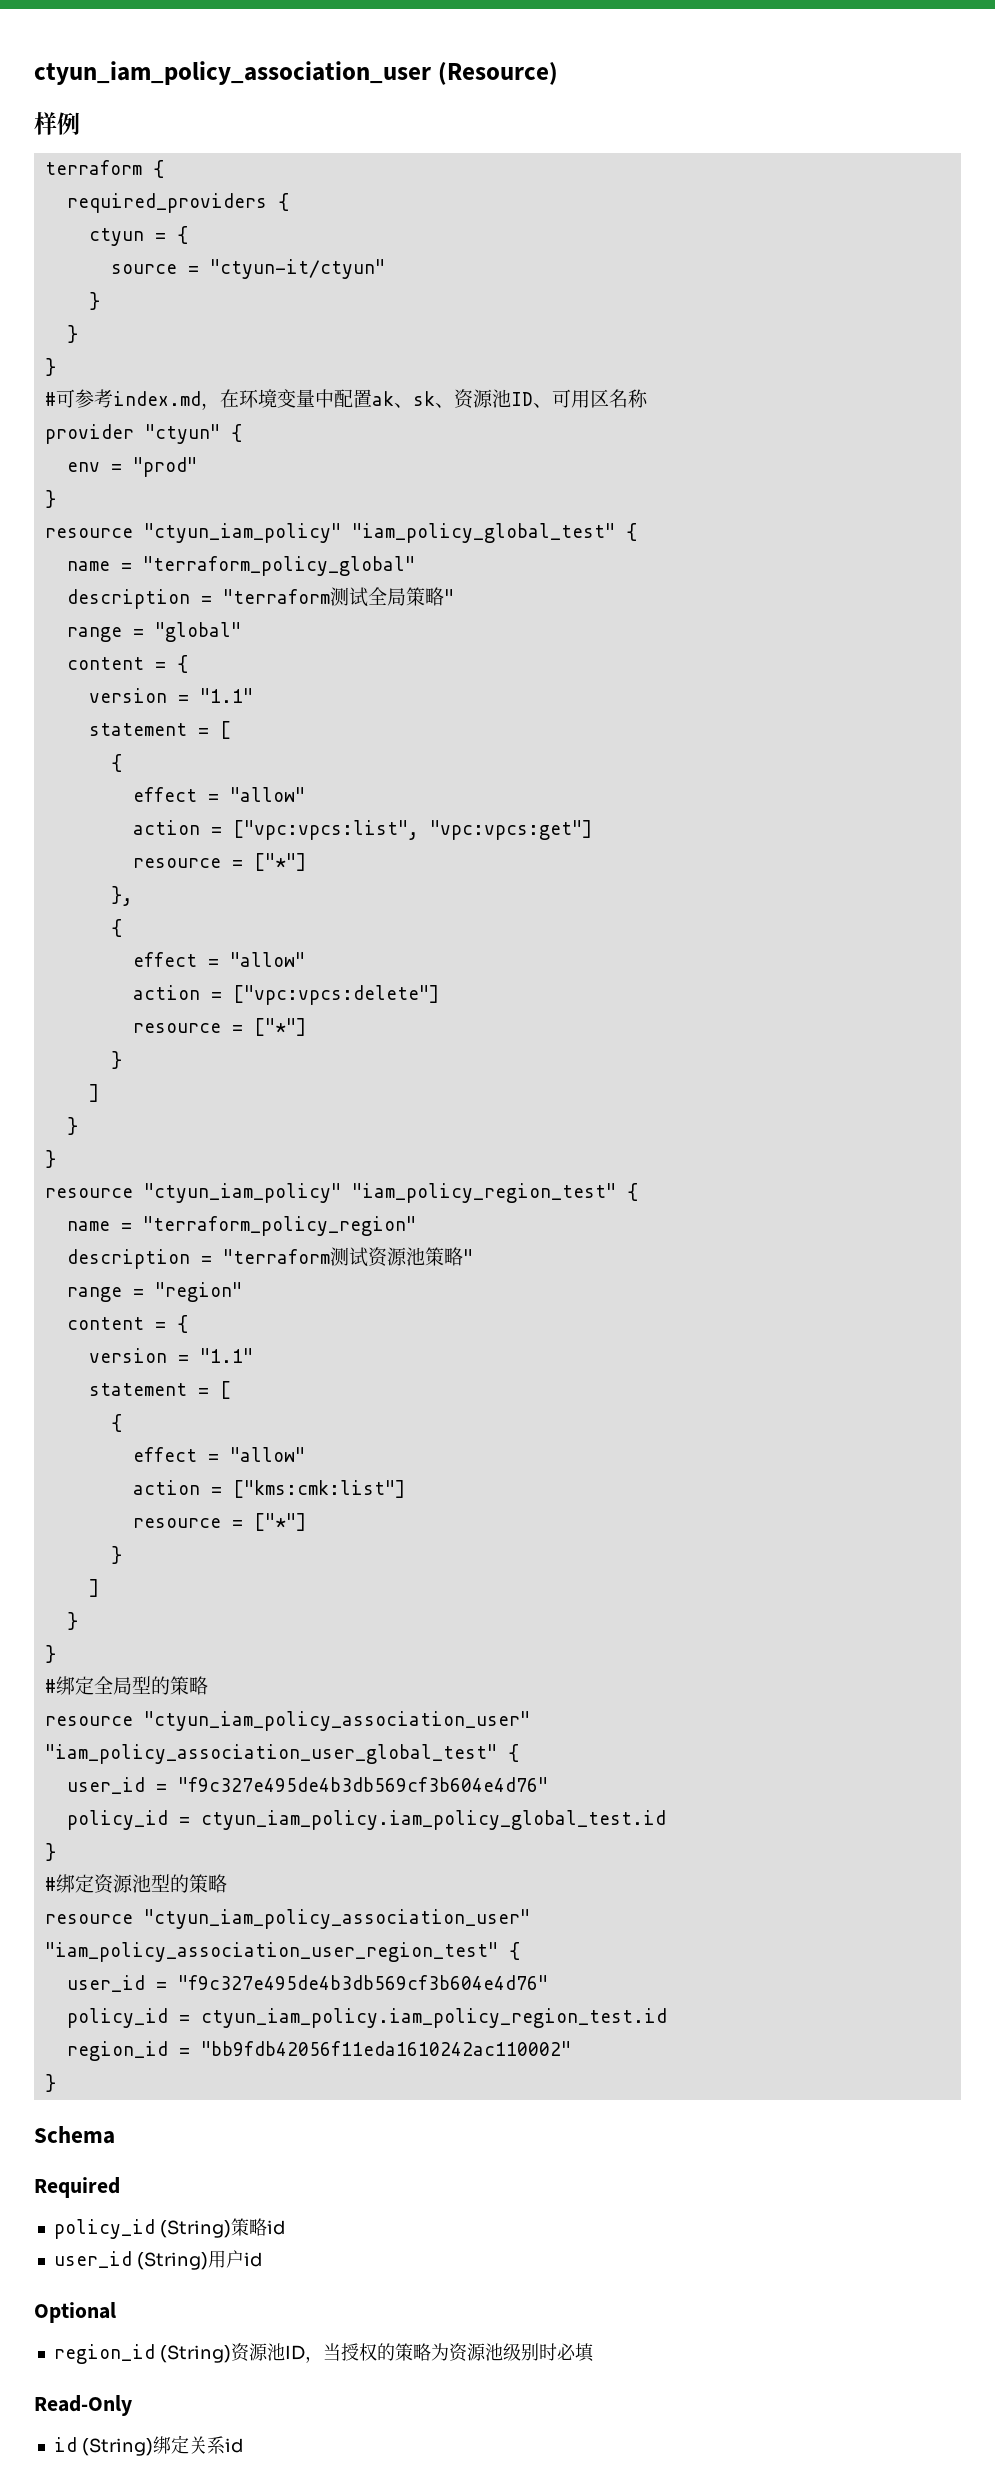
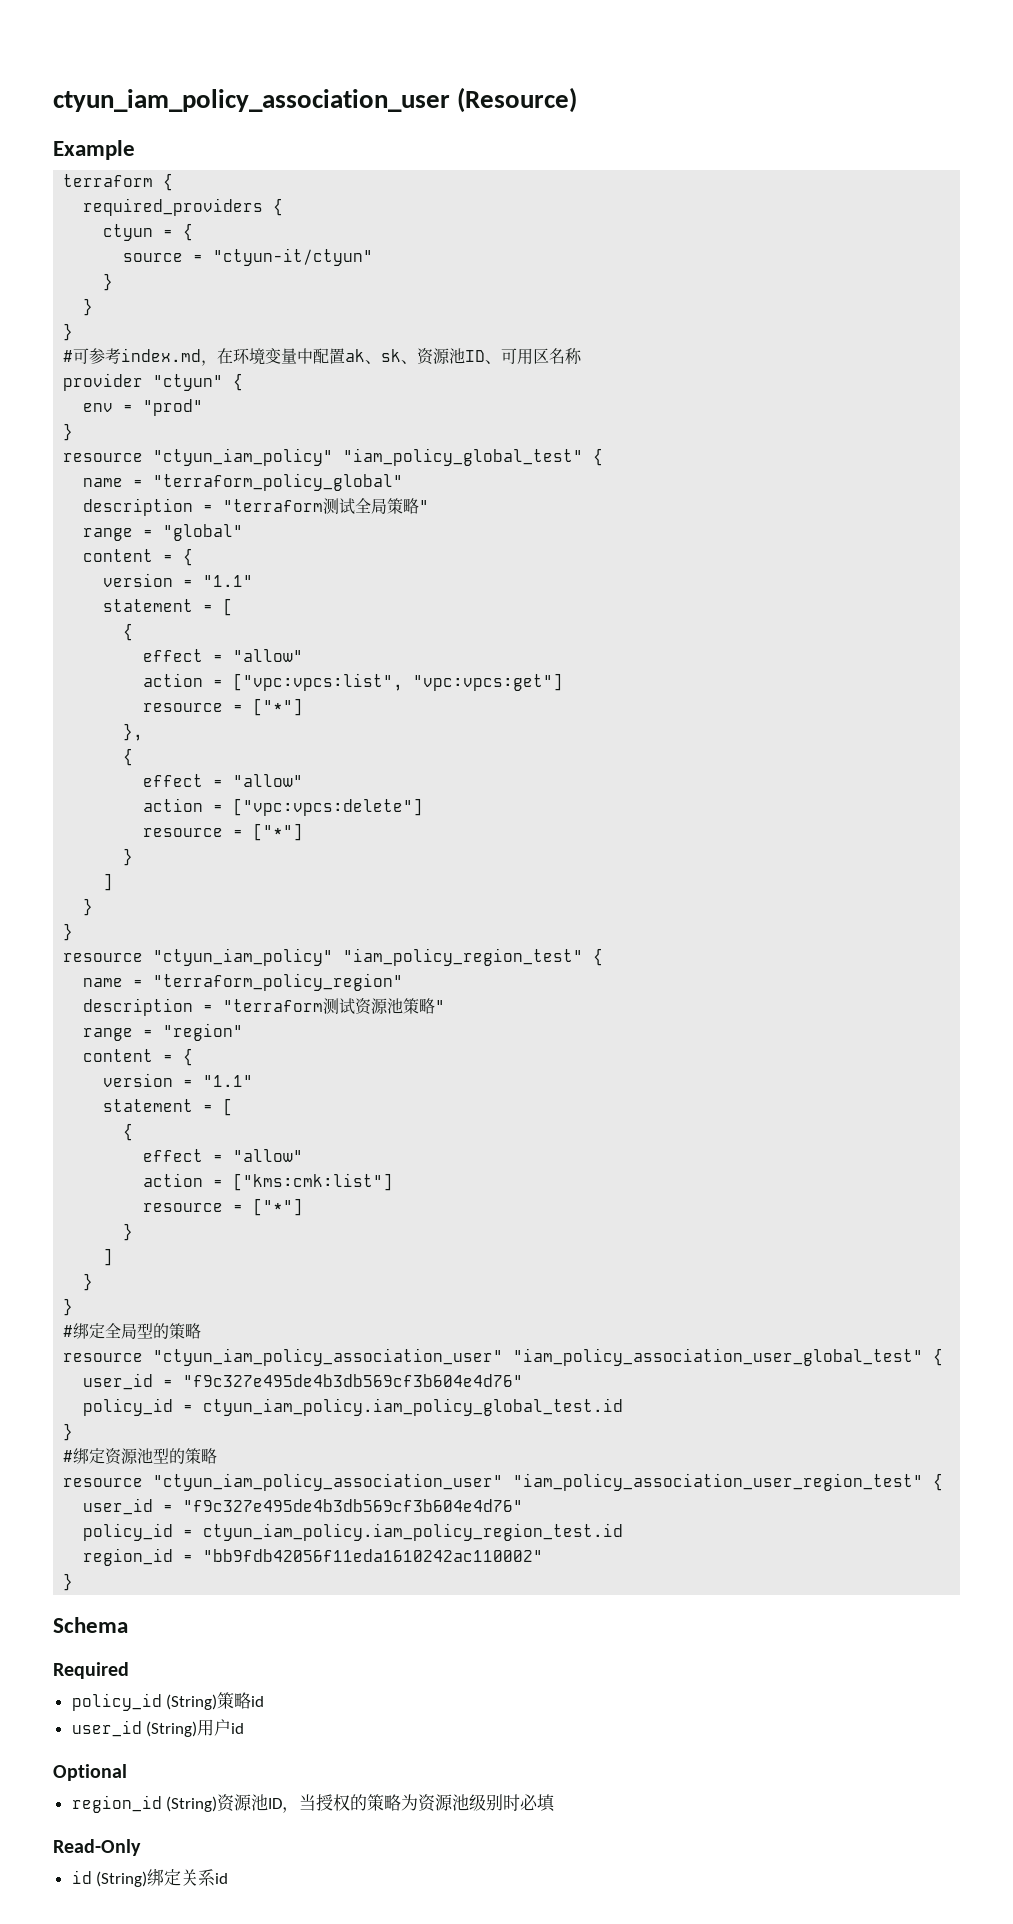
- 样例
+ Example

